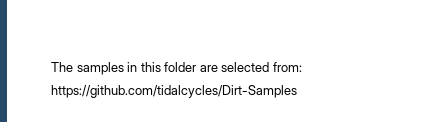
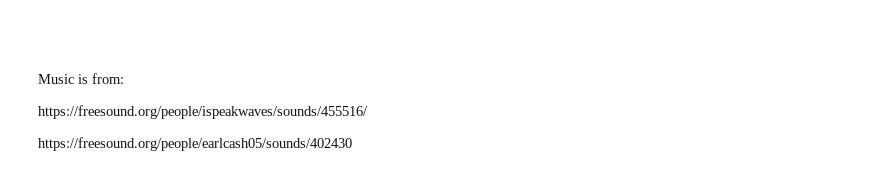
- The samples in this folder are selected from:
+ Music is from:
- https://github.com/tidalcycles/Dirt-Samples
+ https://freesound.org/people/ispeakwaves/sounds/455516/
+ https://freesound.org/people/earlcash05/sounds/402430

